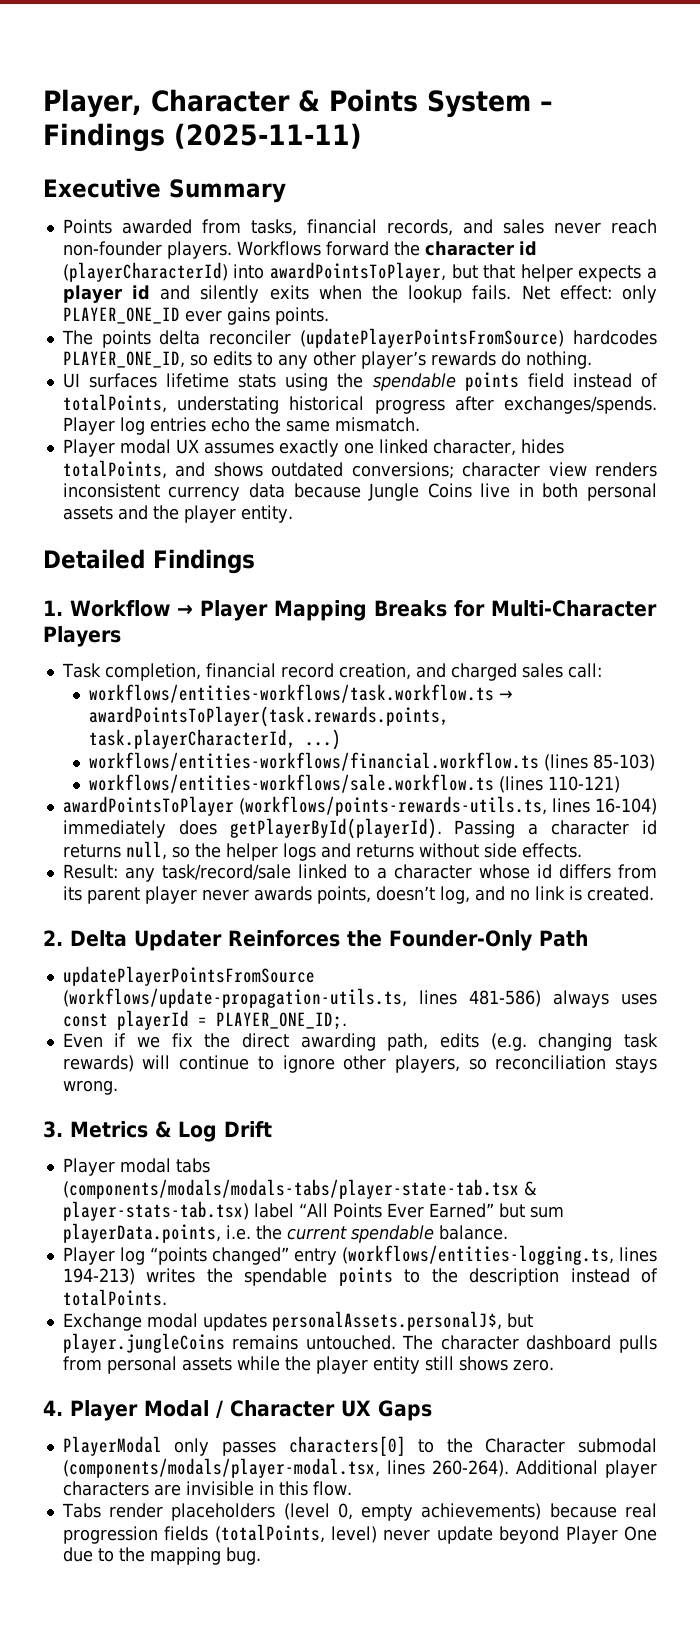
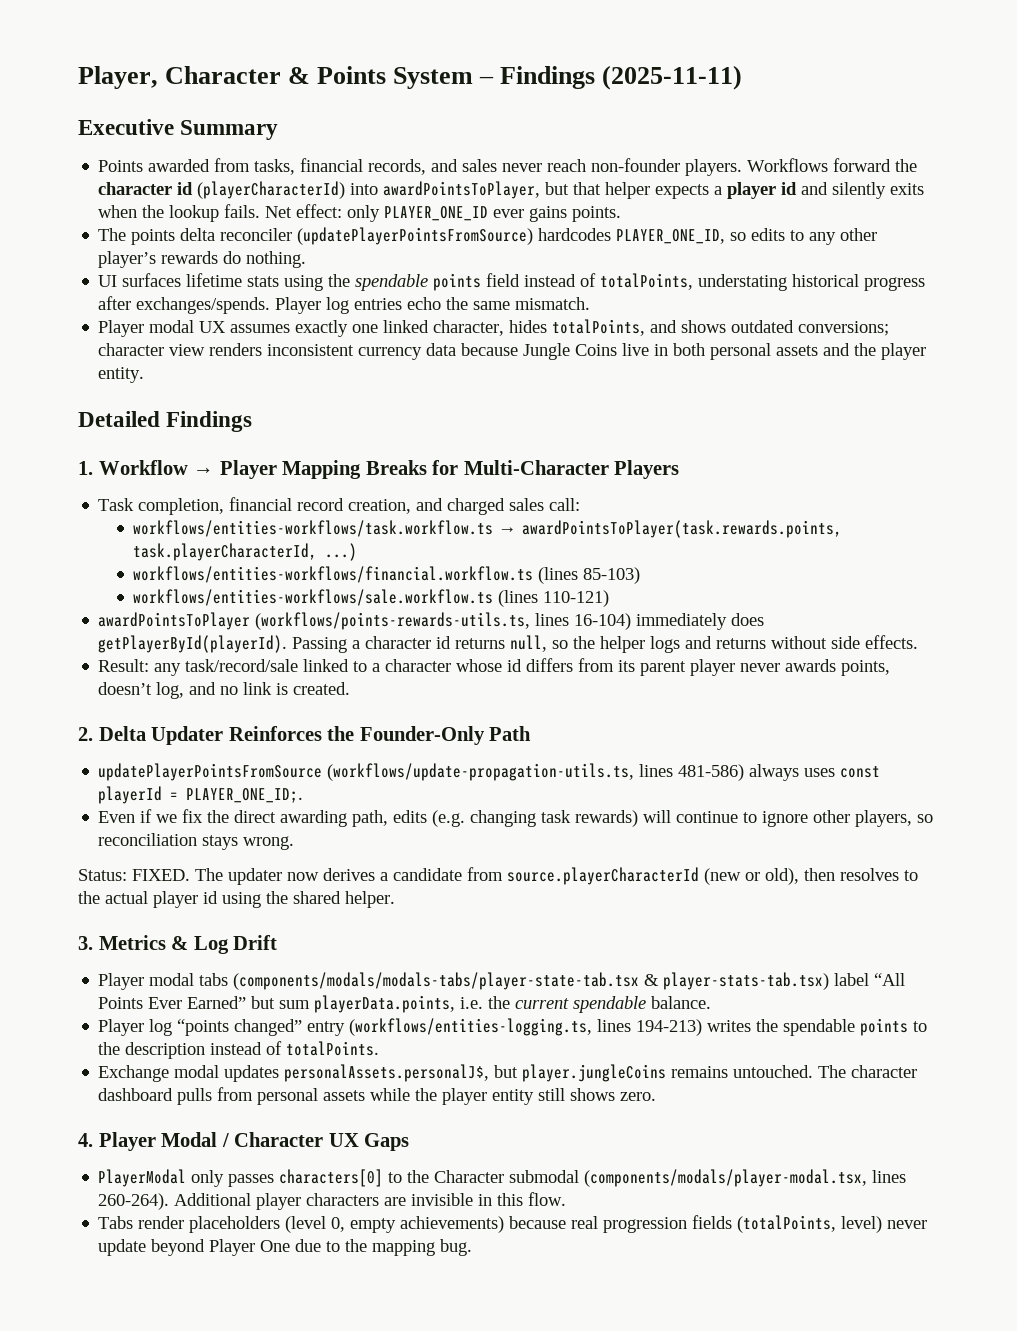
+ Status: FIXED. The updater now derives a candidate from source.playerCharacterId (new or old), then resolves to the actual player id using the shared helper.

